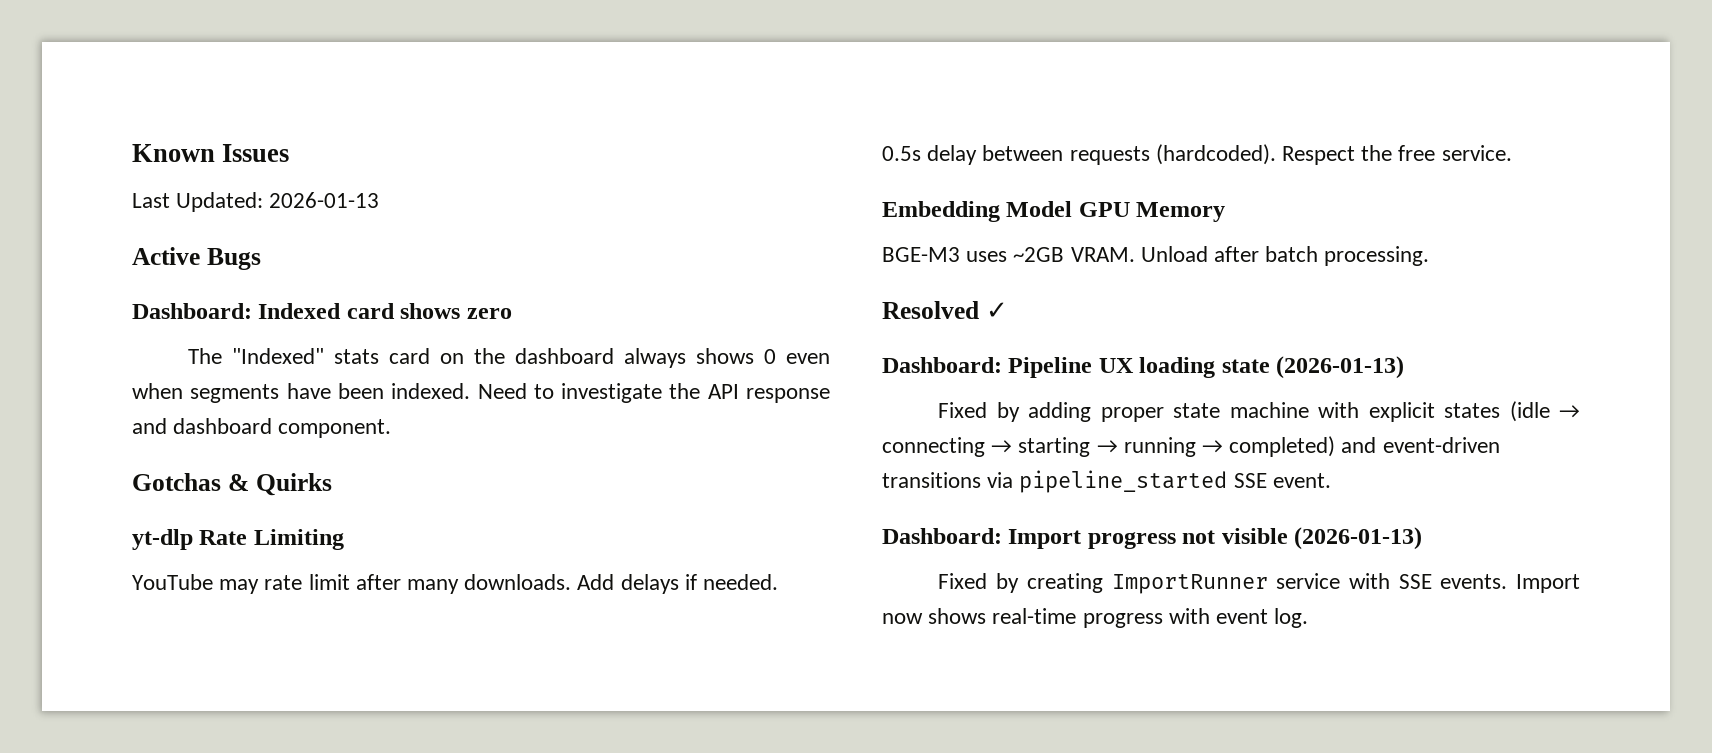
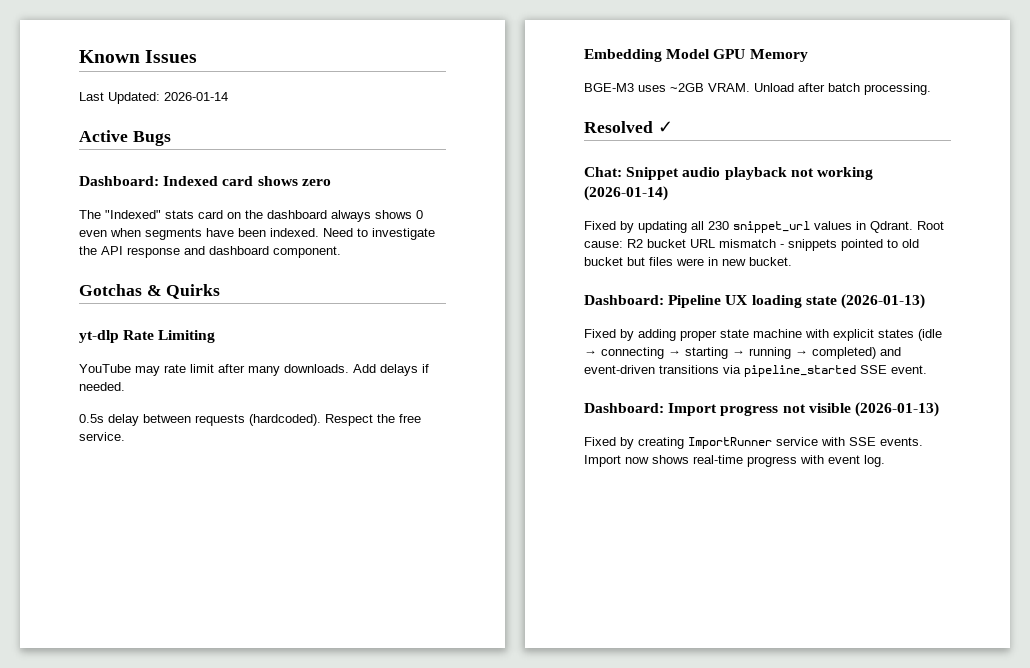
- Last Updated: 2026-01-13
+ Last Updated: 2026-01-14
+ Chat: Snippet audio playback not working (2026-01-14)
+ Fixed by updating all 230 snippet_url values in Qdrant. Root cause: R2 bucket URL mismatch - snippets pointed to old bucket but files were in new bucket.

